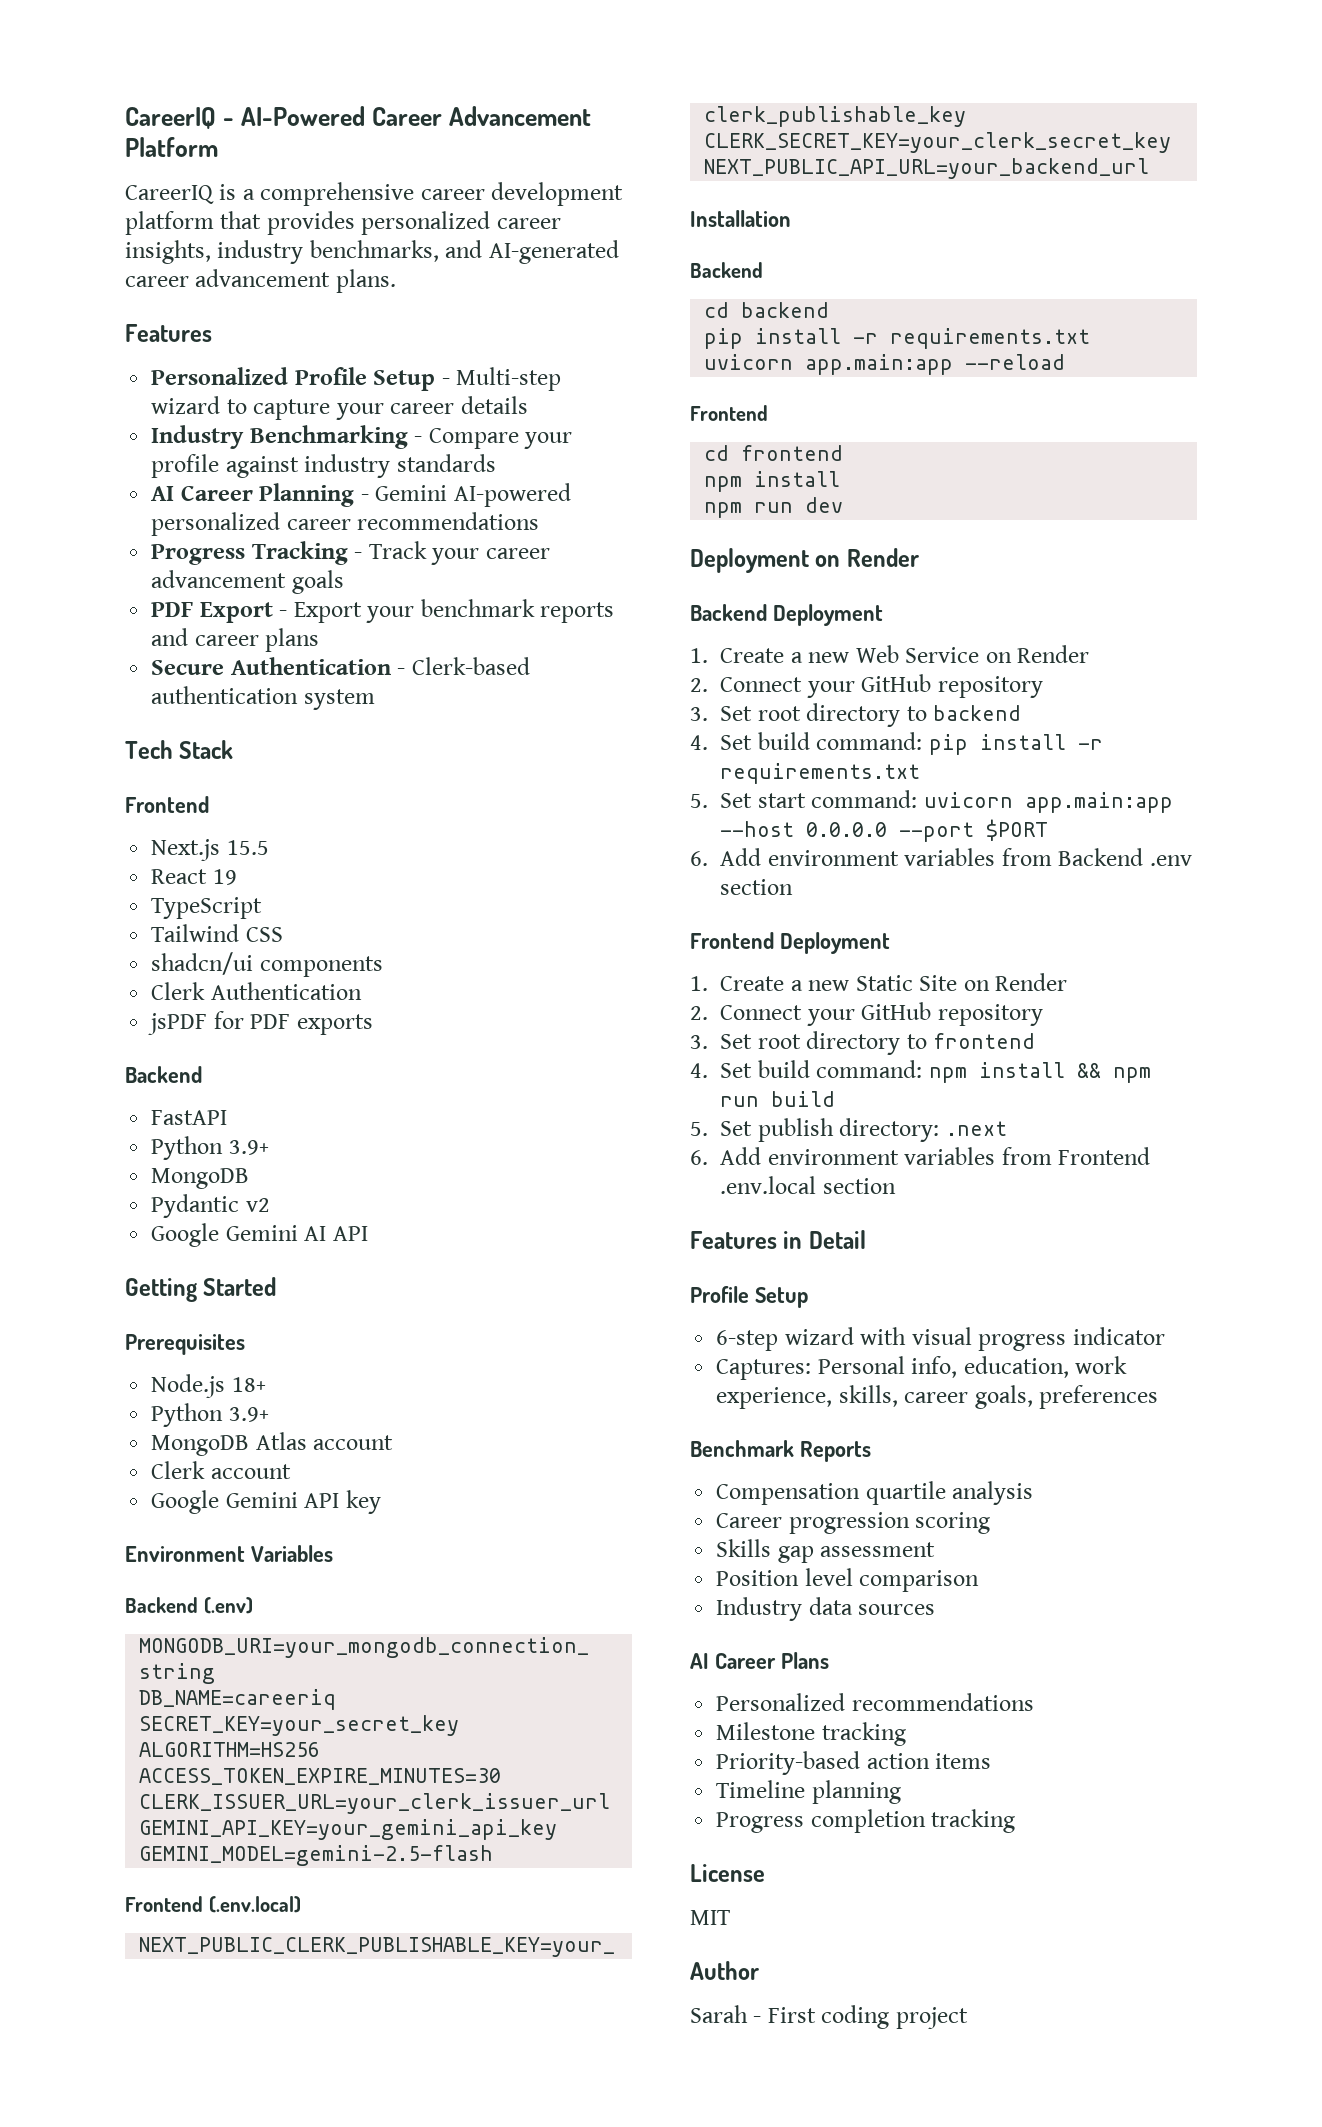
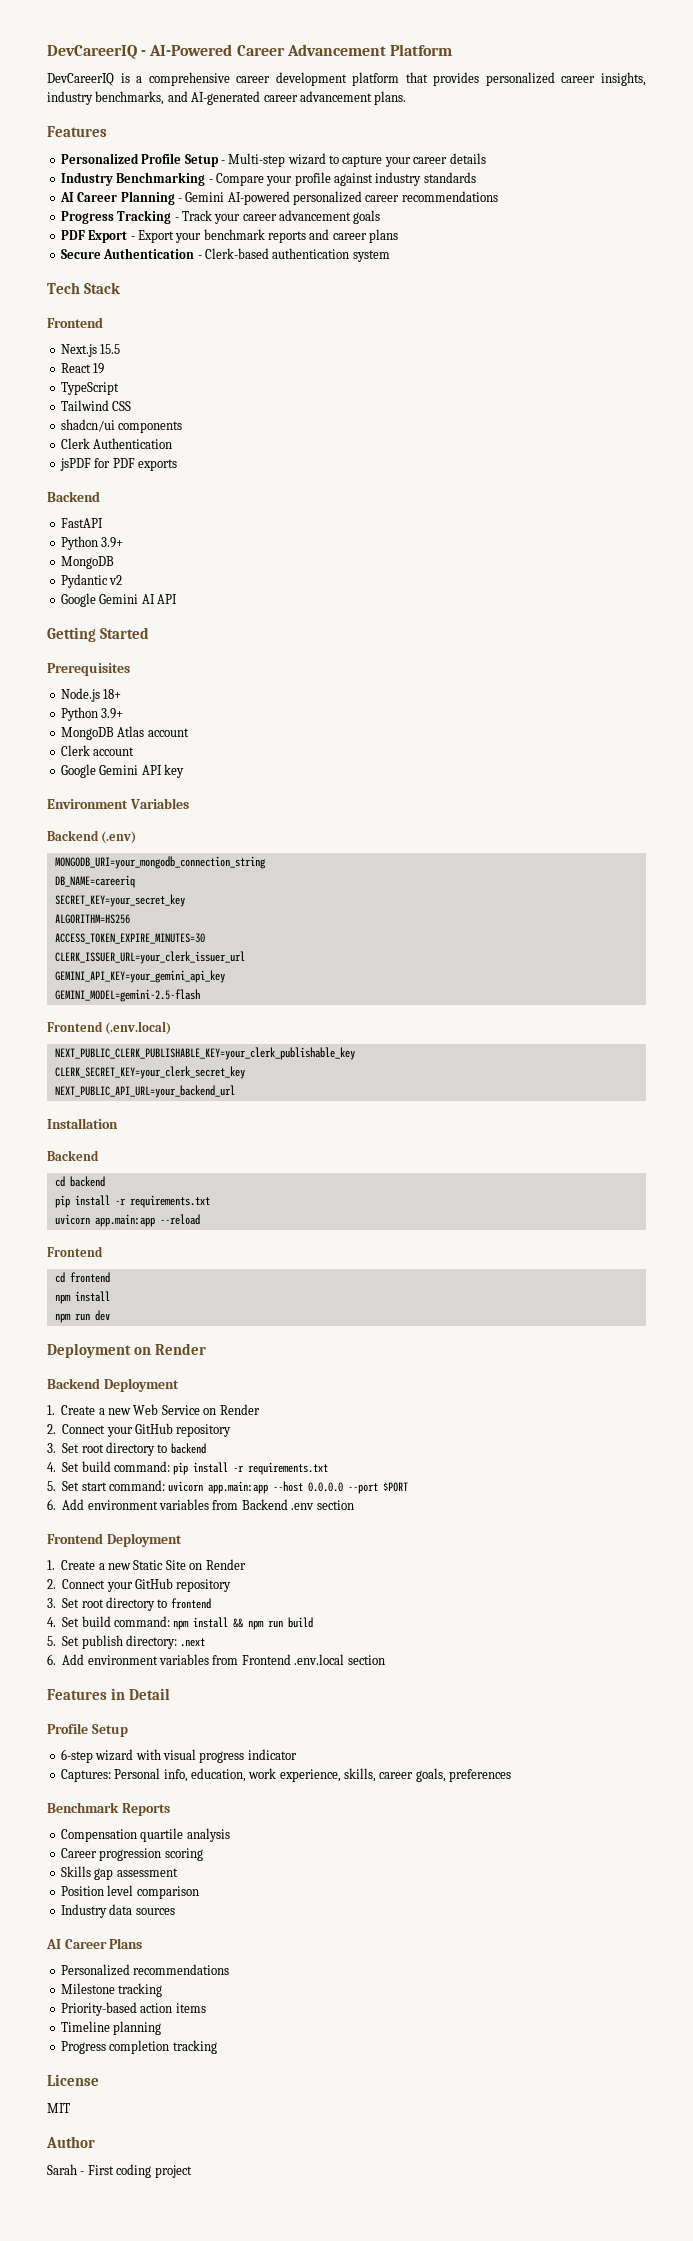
- CareerIQ - AI-Powered Career Advancement Platform
+ DevCareerIQ - AI-Powered Career Advancement Platform
- CareerIQ is a comprehensive career development platform that provides personalized career insights, industry benchmarks, and AI-generated career advancement plans.
+ DevCareerIQ is a comprehensive career development platform that provides personalized career insights, industry benchmarks, and AI-generated career advancement plans.

